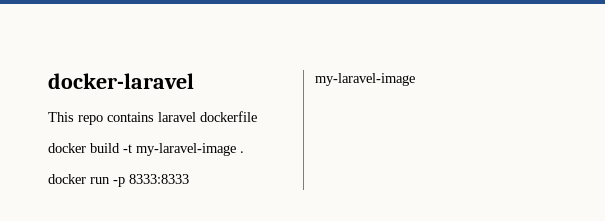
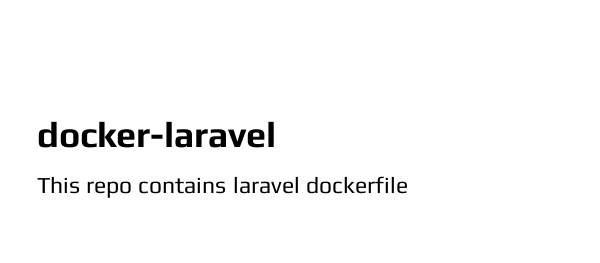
- docker build -t my-laravel-image .
- docker run -p 8333:8333 my-laravel-image

